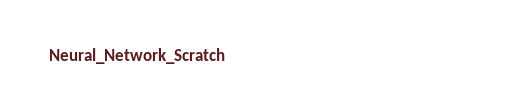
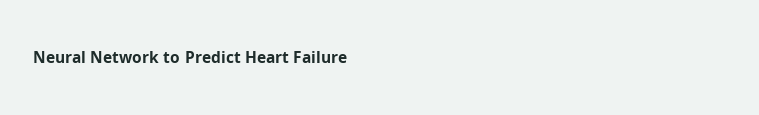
- Neural_Network_Scratch
+ Neural Network to Predict Heart Failure

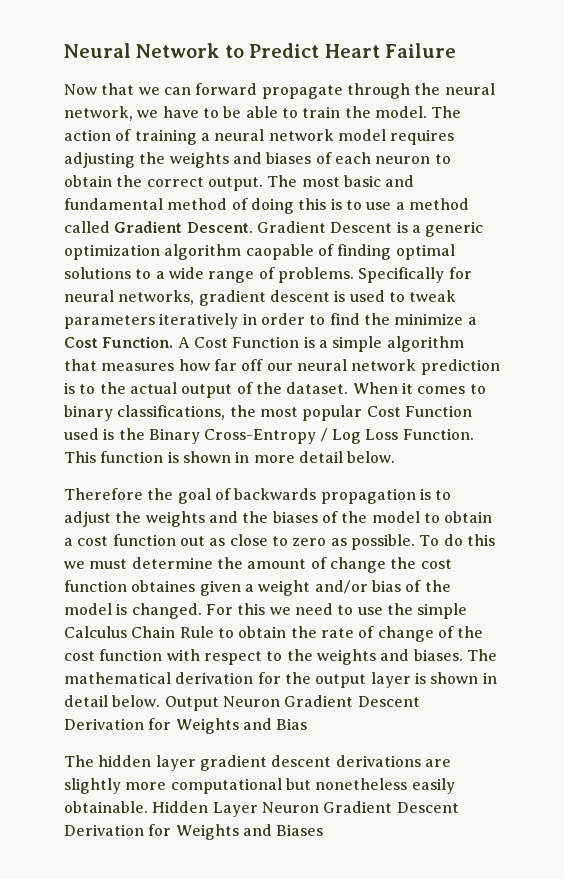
+ Now that we can forward propagate through the neural network, we have to be able to train the model. The action of training a neural network model requires adjusting the weights and biases of each neuron to obtain the correct output. The most basic and fundamental method of doing this is to use a method called Gradient Descent. Gradient Descent is a generic optimization algorithm caopable of finding optimal solutions to a wide range of problems. Specifically for neural networks, gradient descent is used to tweak parameters iteratively in order to find the minimize a Cost Function. A Cost Function is a simple algorithm that measures how far off our neural network prediction is to the actual output of the dataset. When it comes to binary classifications, the most popular Cost Function used is the Binary Cross-Entropy / Log Loss Function. This function is shown in more detail below.
+ Therefore the goal of backwards propagation is to adjust the weights and the biases of the model to obtain a cost function out as close to zero as possible. To do this we must determine the amount of change the cost function obtaines given a weight and/or bias of the model is changed. For this we need to use the simple Calculus Chain Rule to obtain the rate of change of the cost function with respect to the weights and biases. The mathematical derivation for the output layer is shown in detail below. Output Neuron Gradient Descent Derivation for Weights and Bias
+ The hidden layer gradient descent derivations are slightly more computational but nonetheless easily obtainable. Hidden Layer Neuron Gradient Descent Derivation for Weights and Biases

